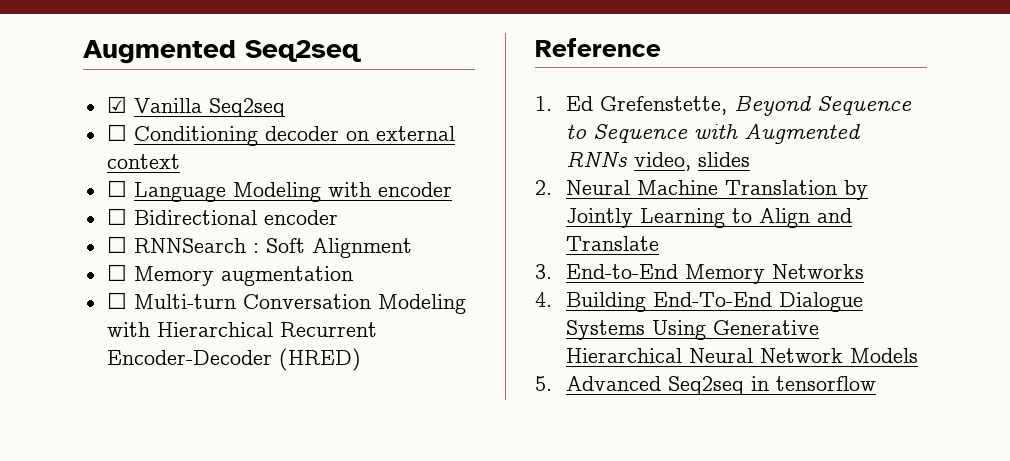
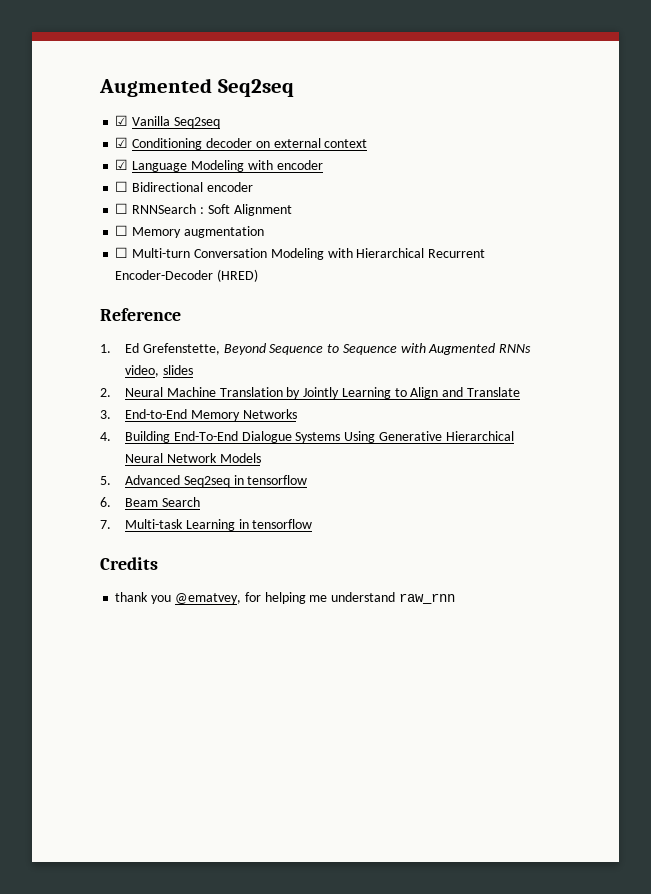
- ☐ Conditioning decoder on external context
+ ☑ Conditioning decoder on external context
- ☐ Language Modeling with encoder
+ ☑ Language Modeling with encoder
+ 6. Beam Search
+ 7. Multi-task Learning in tensorflow
+ Credits
+ thank you @ematvey, for helping me understand raw_rnn

